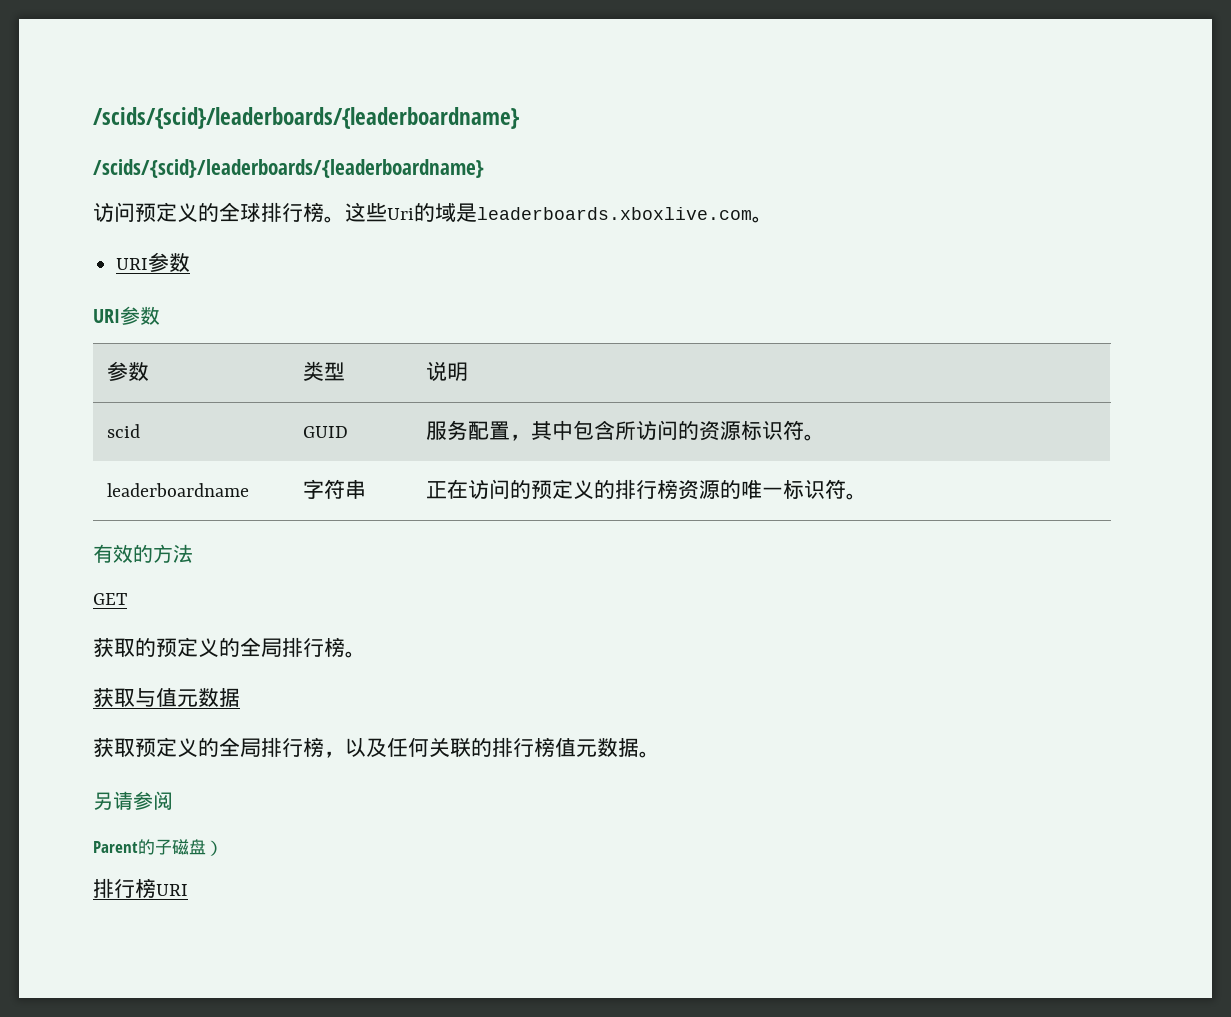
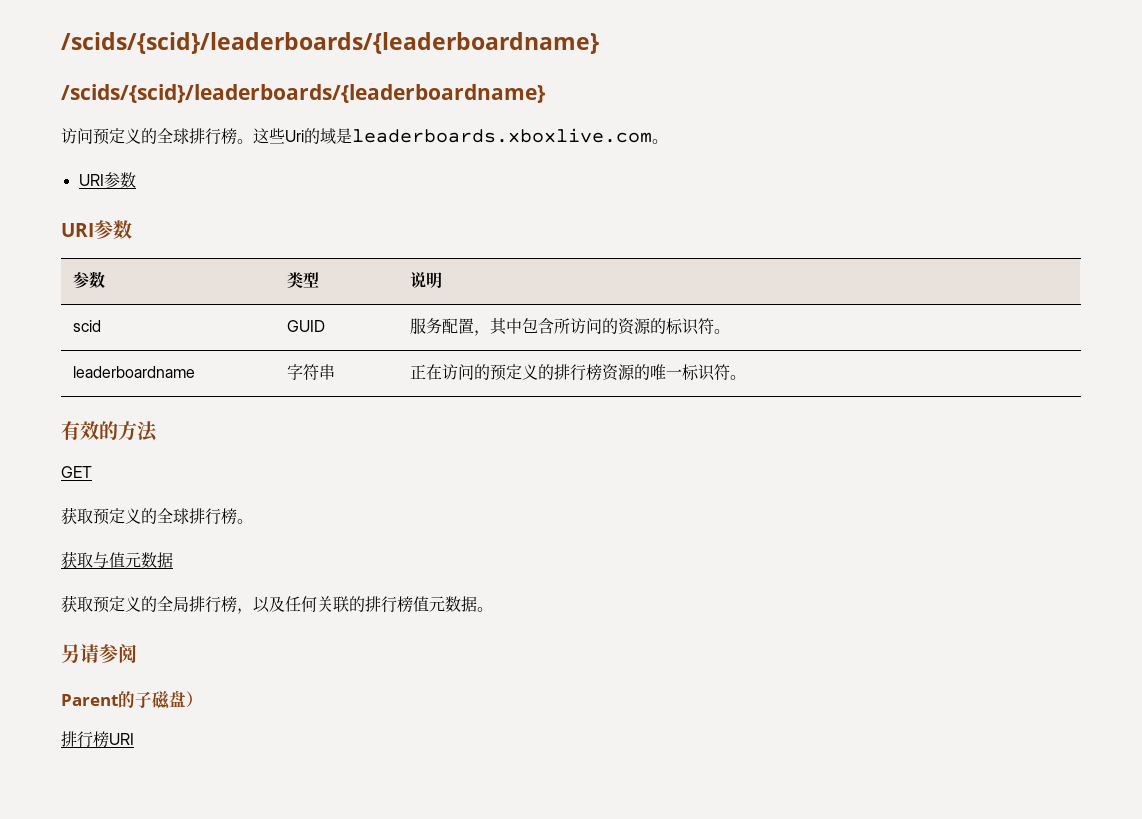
- scid | GUID | 服务配置，其中包含所访问的资源标识符。
+ scid | GUID | 服务配置，其中包含所访问的资源的标识符。
- 获取的预定义的全局排行榜。
+ 获取预定义的全球排行榜。

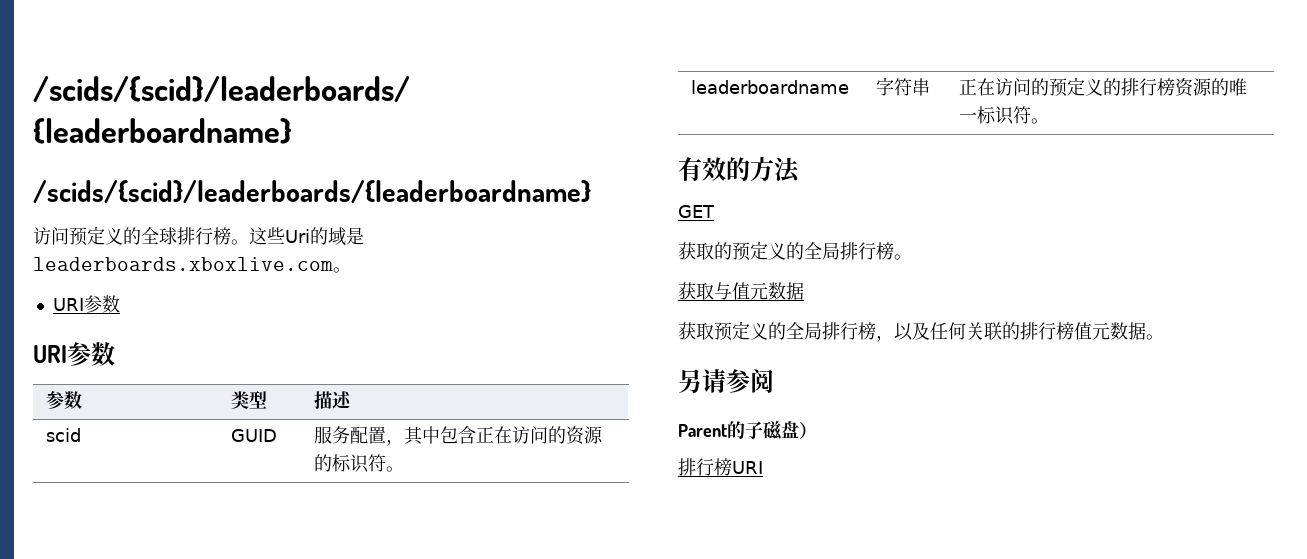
- 参数 | 类型 | 说明
+ 参数 | 类型 | 描述
- scid | GUID | 服务配置，其中包含所访问的资源的标识符。
+ scid | GUID | 服务配置，其中包含正在访问的资源的标识符。
- 获取预定义的全球排行榜。
+ 获取的预定义的全局排行榜。

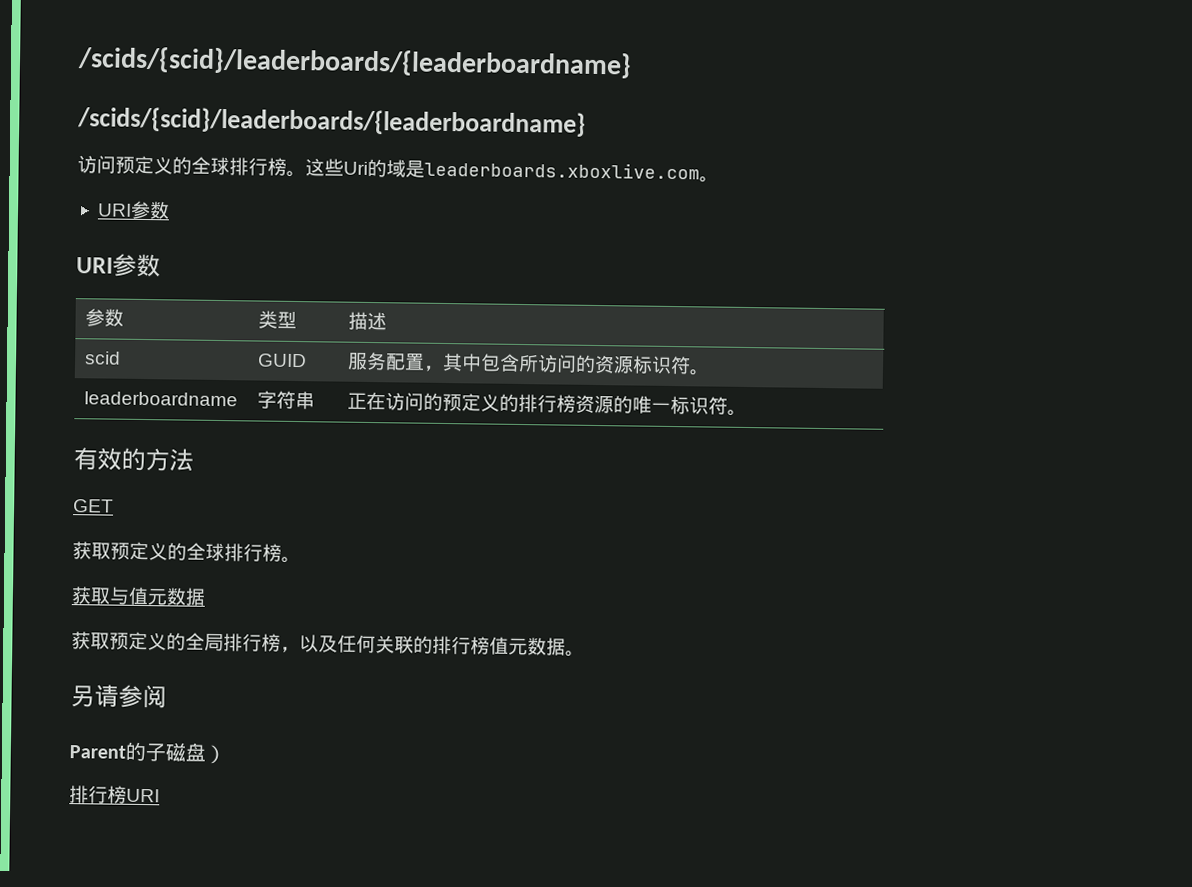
- scid | GUID | 服务配置，其中包含正在访问的资源的标识符。
+ scid | GUID | 服务配置，其中包含所访问的资源标识符。
- 获取的预定义的全局排行榜。
+ 获取预定义的全球排行榜。

